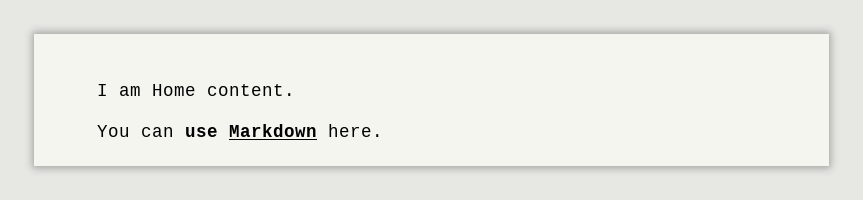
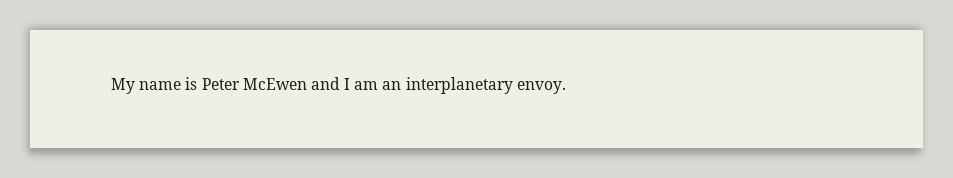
- I am Home content.
- You can use Markdown here.
+ My name is Peter McEwen and I am an interplanetary envoy.

